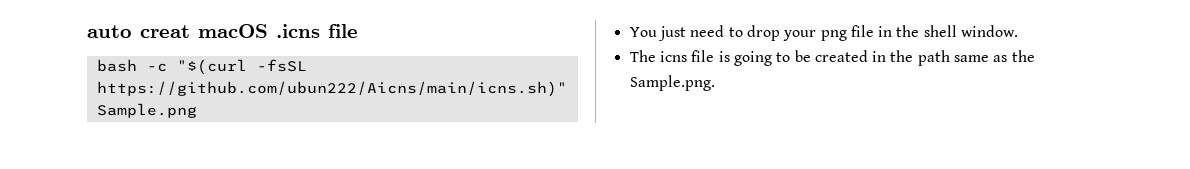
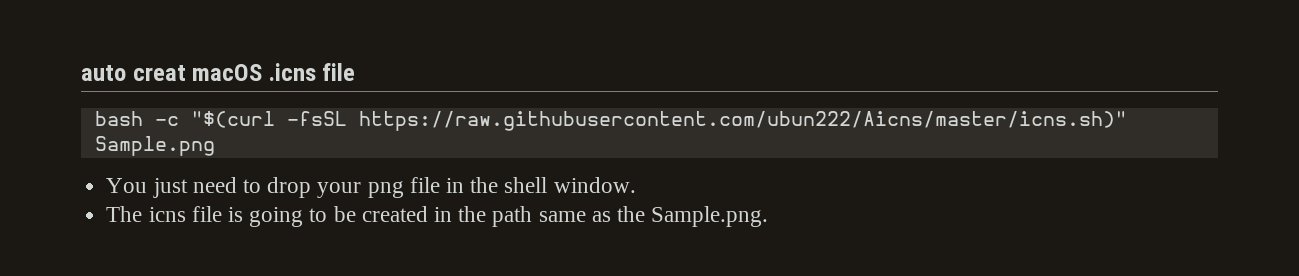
- bash -c "$(curl -fsSL https://github.com/ubun222/Aicns/main/icns.sh)" Sample.png
+ bash -c "$(curl -fsSL https://raw.githubusercontent.com/ubun222/Aicns/master/icns.sh)" Sample.png

